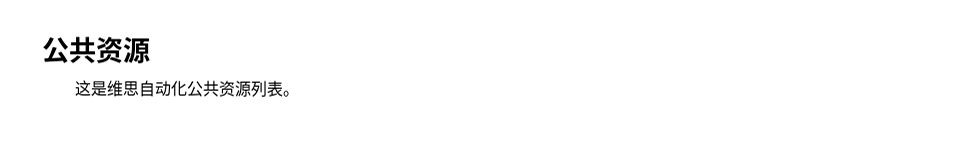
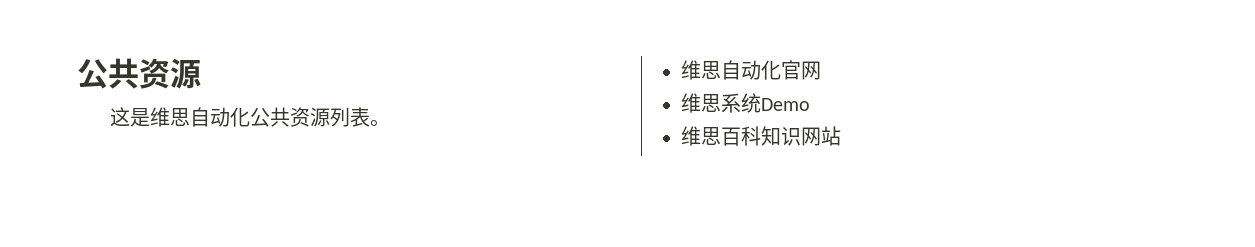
+ 维思自动化官网
+ 维思系统Demo
+ 维思百科知识网站

